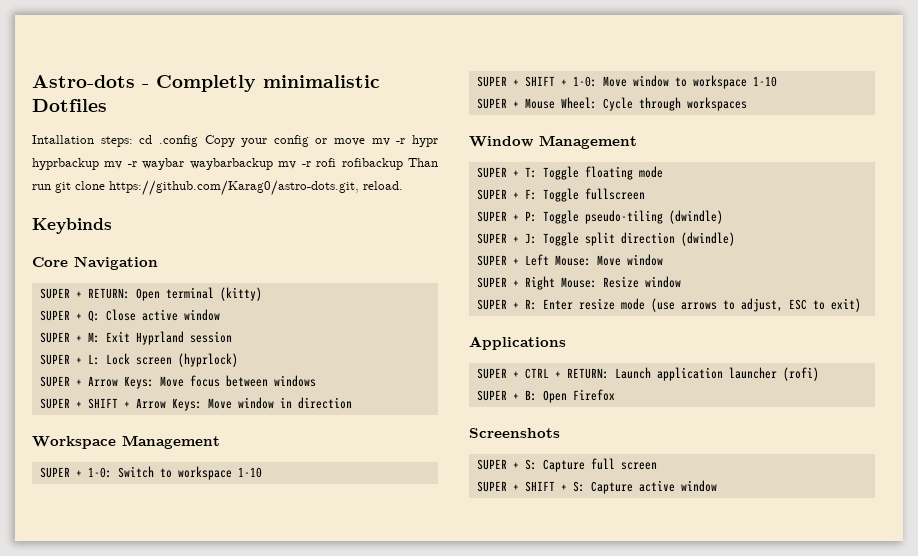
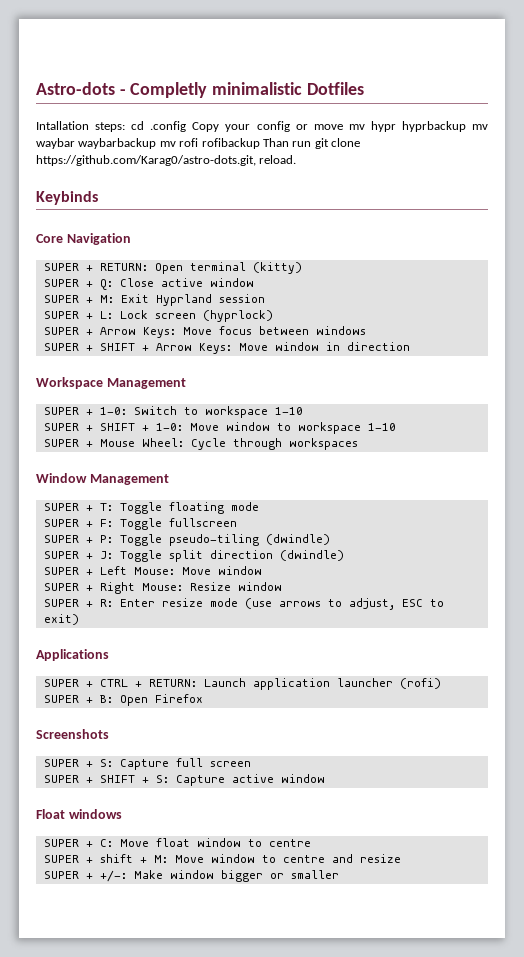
- Intallation steps: cd .config Copy your config or move mv -r hypr hyprbackup mv -r waybar waybarbackup mv -r rofi rofibackup Than run git clone https://github.com/Karag0/astro-dots.git, reload.
+ Intallation steps: cd .config Copy your config or move mv hypr hyprbackup mv waybar waybarbackup mv rofi rofibackup Than run git clone https://github.com/Karag0/astro-dots.git, reload.
+ Float windows
+ SUPER + C: Move float window to centre
+ SUPER + shift + M: Move window to centre and resize
+ SUPER + +/-: Make window bigger or smaller

